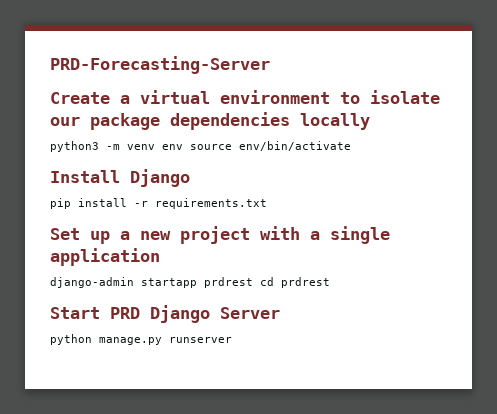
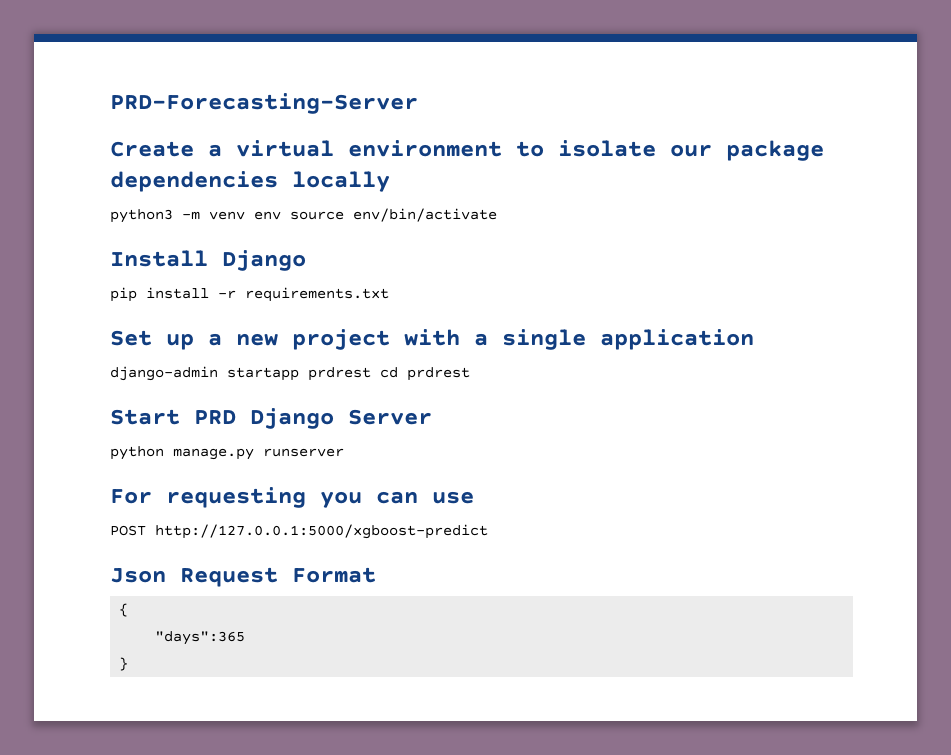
+ For requesting you can use
+ POST http://127.0.0.1:5000/xgboost-predict
+ Json Request Format
+ {
+ "days":365
+ }

